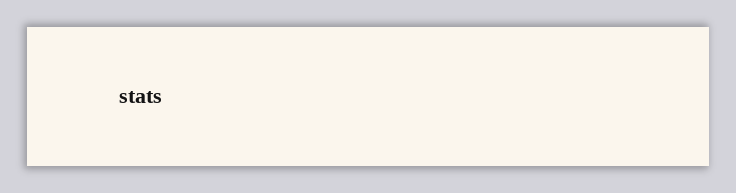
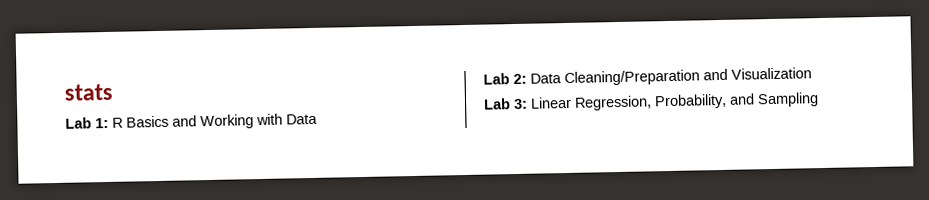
+ Lab 1: R Basics and Working with Data
+ Lab 2: Data Cleaning/Preparation and Visualization
+ Lab 3: Linear Regression, Probability, and Sampling

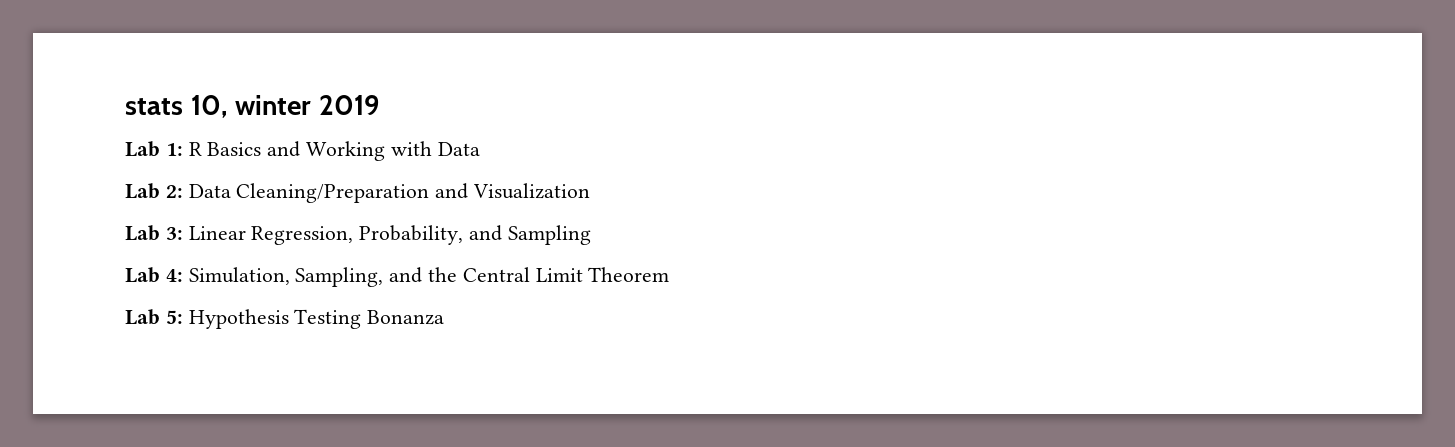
- stats
+ stats 10, winter 2019
+ Lab 4: Simulation, Sampling, and the Central Limit Theorem
+ Lab 5: Hypothesis Testing Bonanza

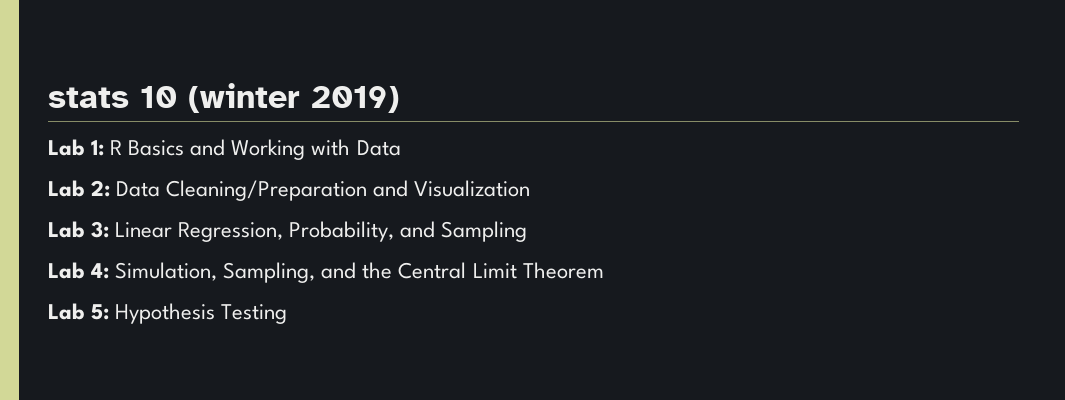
- stats 10, winter 2019
+ stats 10 (winter 2019)
- Lab 5: Hypothesis Testing Bonanza
+ Lab 5: Hypothesis Testing

